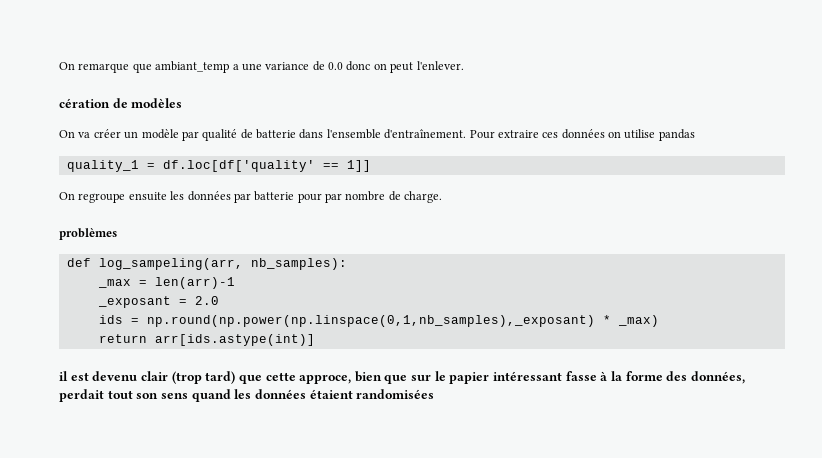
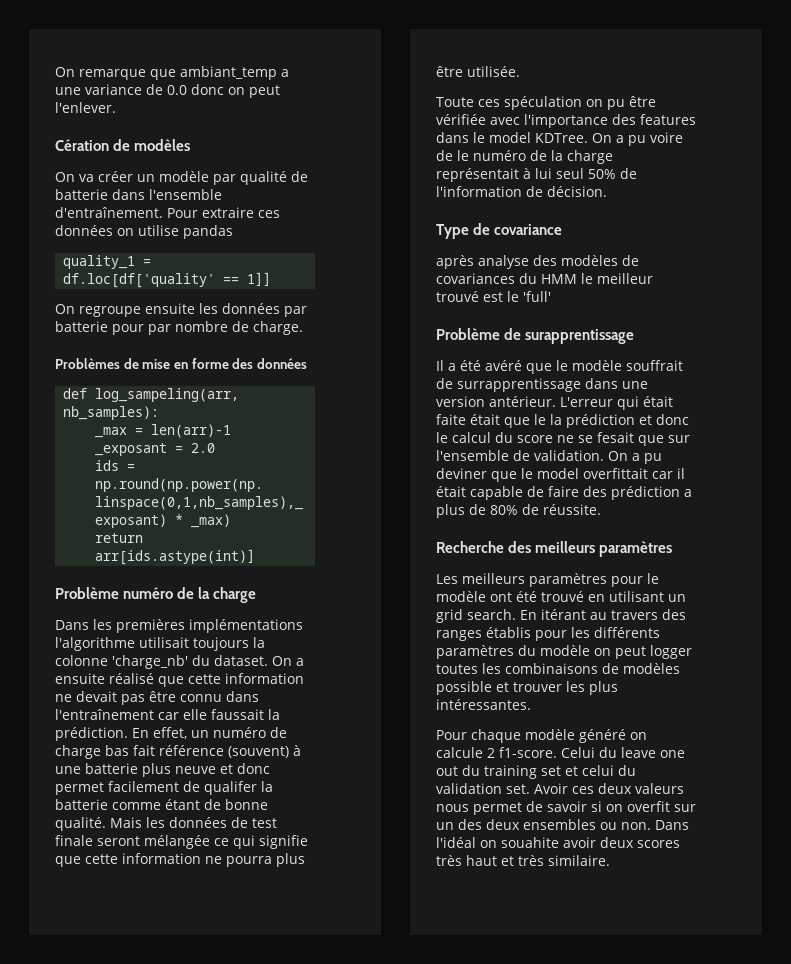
- cération de modèles
+ Cération de modèles
- problèmes
+ Problèmes de mise en forme des données
- il est devenu clair (trop tard) que cette approce, bien que sur le papier intéressant fasse à la forme des données, perdait tout son sens quand les données étaient randomisées
+ Problème numéro de la charge
+ Dans les premières implémentations l'algorithme utilisait toujours la colonne 'charge_nb' du dataset. On a ensuite réalisé que cette information ne devait pas être connu dans l'entraînement car elle faussait la prédiction. En effet, un numéro de charge bas fait référence (souvent) à une batterie plus neuve et donc permet facilement de qualifer la batterie comme étant de bonne qualité. Mais les données de test finale seront mélangée ce qui signifie que cette information ne pourra plus être utilisée.
+ Toute ces spéculation on pu être vérifiée avec l'importance des features dans le model KDTree. On a pu voire de le numéro de la charge représentait à lui seul 50% de l'information de décision.
+ Type de covariance
+ après analyse des modèles de covariances du HMM le meilleur trouvé est le 'full'
+ Problème de surapprentissage
+ Il a été avéré que le modèle souffrait de surrapprentissage dans une version antérieur. L'erreur qui était faite était que le la prédiction et donc le calcul du score ne se fesait que sur l'ensemble de validation. On a pu deviner que le model overfittait car il était capable de faire des prédiction a plus de 80% de réussite.
+ Recherche des meilleurs paramètres
+ Les meilleurs paramètres pour le modèle ont été trouvé en utilisant un grid search. En itérant au travers des ranges établis pour les différents paramètres du modèle on peut logger toutes les combinaisons de modèles possible et trouver les plus intéressantes.
+ Pour chaque modèle généré on calcule 2 f1-score. Celui du leave one out du training set et celui du validation set. Avoir ces deux valeurs nous permet de savoir si on overfit sur un des deux ensembles ou non. Dans l'idéal on souahite avoir deux scores très haut et très similaire.

